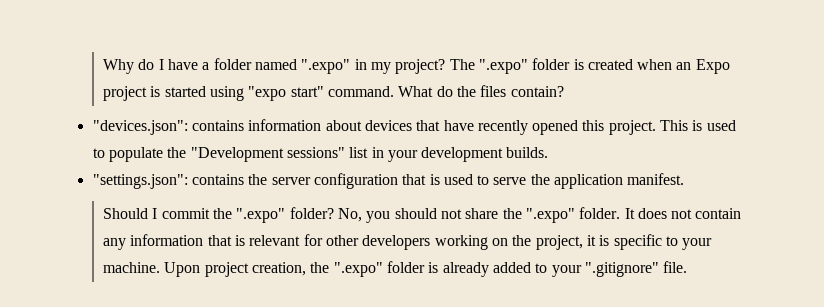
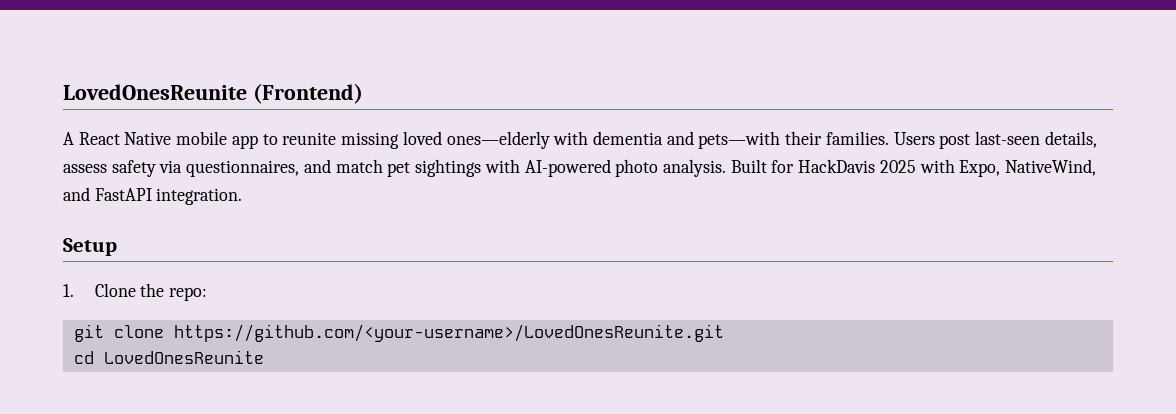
- Why do I have a folder named ".expo" in my project? The ".expo" folder is created when an Expo project is started using "expo start" command. What do the files contain?
- "devices.json": contains information about devices that have recently opened this project. This is used to populate the "Development sessions" list in your development builds.
- "settings.json": contains the server configuration that is used to serve the application manifest.
- Should I commit the ".expo" folder? No, you should not share the ".expo" folder. It does not contain any information that is relevant for other developers working on the project, it is specific to your machine. Upon project creation, the ".expo" folder is already added to your ".gitignore" file.
+ LovedOnesReunite (Frontend)
+ A React Native mobile app to reunite missing loved ones—elderly with dementia and pets—with their families. Users post last-seen details, assess safety via questionnaires, and match pet sightings with AI-powered photo analysis. Built for HackDavis 2025 with Expo, NativeWind, and FastAPI integration.
+ Setup
+ 1. Clone the repo:
+ git clone https://github.com/<your-username>/LovedOnesReunite.git
+ cd LovedOnesReunite

